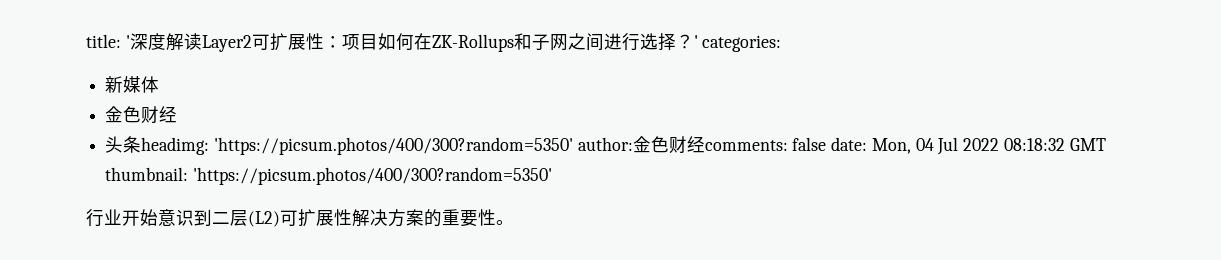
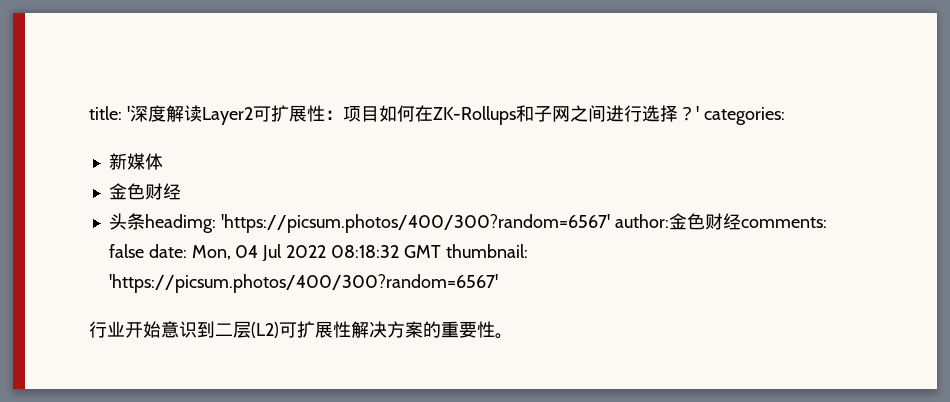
- 头条headimg: 'https://picsum.photos/400/300?random=5350' author:金色财经comments: false date: Mon, 04 Jul 2022 08:18:32 GMT thumbnail: 'https://picsum.photos/400/300?random=5350'
+ 头条headimg: 'https://picsum.photos/400/300?random=6567' author:金色财经comments: false date: Mon, 04 Jul 2022 08:18:32 GMT thumbnail: 'https://picsum.photos/400/300?random=6567'

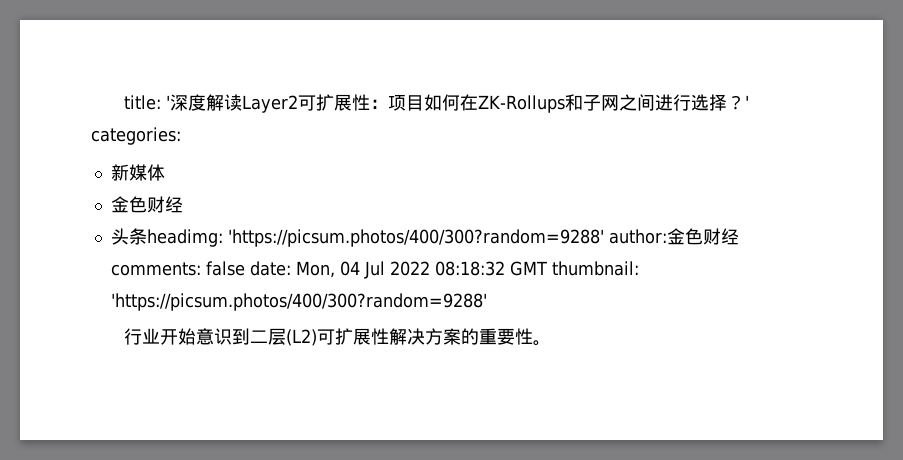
- 头条headimg: 'https://picsum.photos/400/300?random=6567' author:金色财经comments: false date: Mon, 04 Jul 2022 08:18:32 GMT thumbnail: 'https://picsum.photos/400/300?random=6567'
+ 头条headimg: 'https://picsum.photos/400/300?random=9288' author:金色财经comments: false date: Mon, 04 Jul 2022 08:18:32 GMT thumbnail: 'https://picsum.photos/400/300?random=9288'

